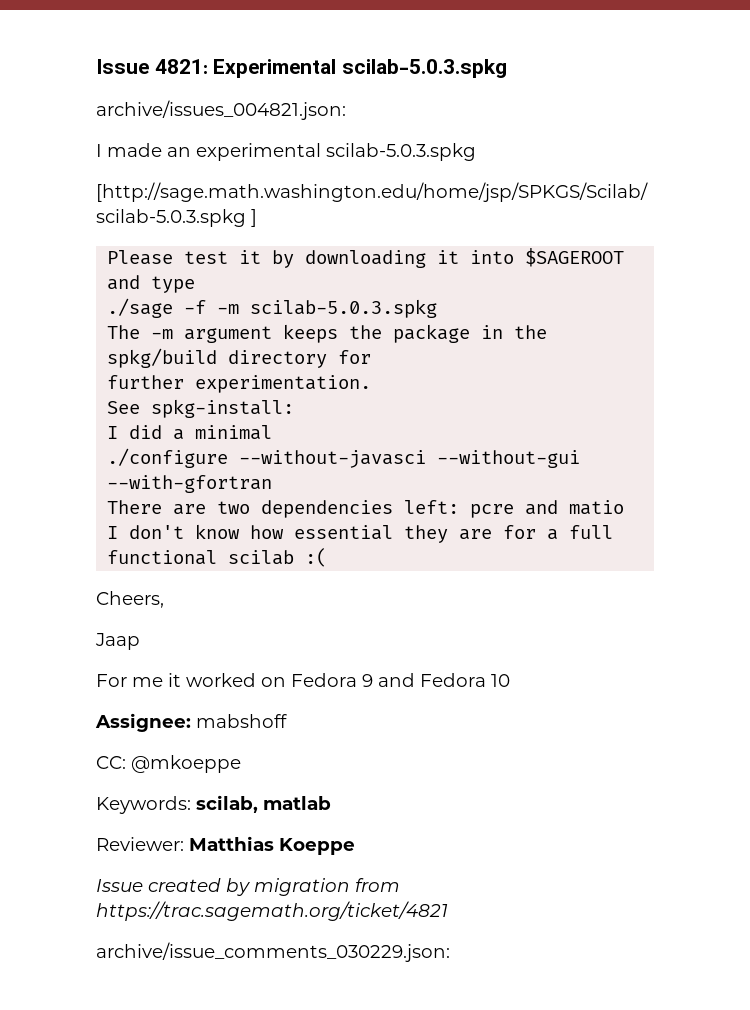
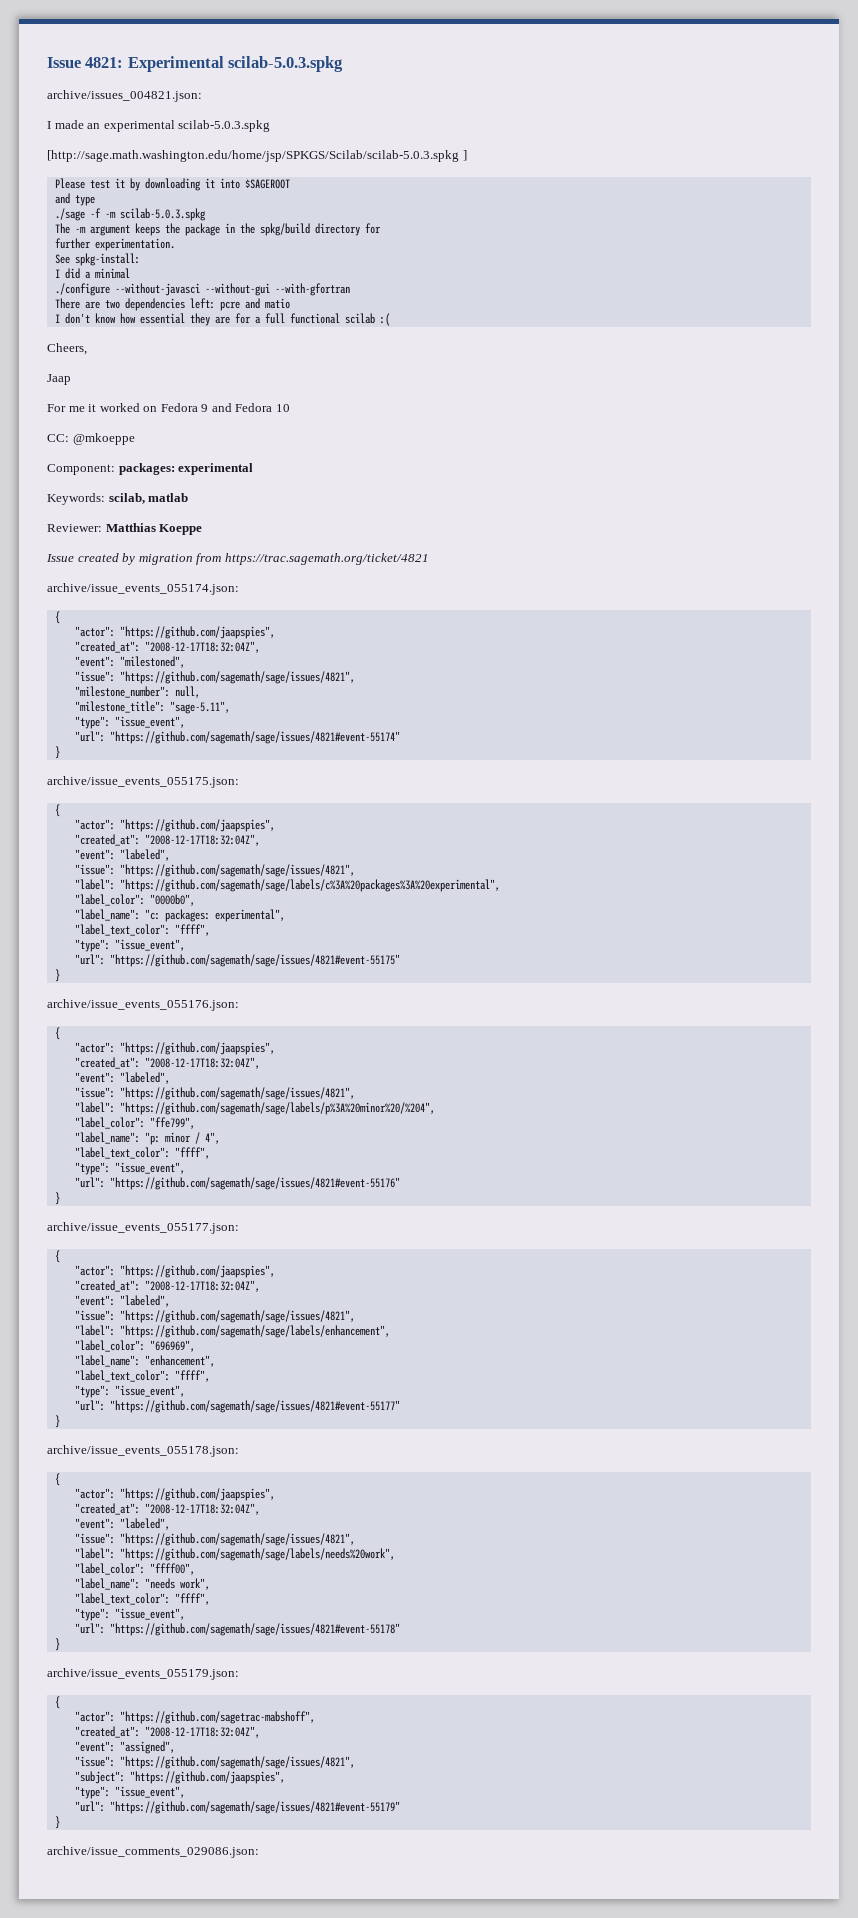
- Assignee: mabshoff
+ Component: packages: experimental
- archive/issue_comments_030229.json:
+ archive/issue_events_055174.json:
+ {
+ "actor": "https://github.com/jaapspies",
+ "created_at": "2008-12-17T18:32:04Z",
+ "event": "milestoned",
+ "issue": "https://github.com/sagemath/sage/issues/4821",
+ "milestone_number": null,
+ "milestone_title": "sage-5.11",
+ "type": "issue_event",
+ "url": "https://github.com/sagemath/sage/issues/4821#event-55174"
+ }
+ archive/issue_events_055175.json:
+ {
+ "actor": "https://github.com/jaapspies",
+ "created_at": "2008-12-17T18:32:04Z",
+ "event": "labeled",
+ "issue": "https://github.com/sagemath/sage/issues/4821",
+ "label": "https://github.com/sagemath/sage/labels/c%3A%20packages%3A%20experimental",
+ "label_color": "0000b0",
+ "label_name": "c: packages: experimental",
+ "label_text_color": "ffff",
+ "type": "issue_event",
+ "url": "https://github.com/sagemath/sage/issues/4821#event-55175"
+ }
+ archive/issue_events_055176.json:
+ {
+ "actor": "https://github.com/jaapspies",
+ "created_at": "2008-12-17T18:32:04Z",
+ "event": "labeled",
+ "issue": "https://github.com/sagemath/sage/issues/4821",
+ "label": "https://github.com/sagemath/sage/labels/p%3A%20minor%20/%204",
+ "label_color": "ffe799",
+ "label_name": "p: minor / 4",
+ "label_text_color": "ffff",
+ "type": "issue_event",
+ "url": "https://github.com/sagemath/sage/issues/4821#event-55176"
+ }
+ archive/issue_events_055177.json:
+ {
+ "actor": "https://github.com/jaapspies",
+ "created_at": "2008-12-17T18:32:04Z",
+ "event": "labeled",
+ "issue": "https://github.com/sagemath/sage/issues/4821",
+ "label": "https://github.com/sagemath/sage/labels/enhancement",
+ "label_color": "696969",
+ "label_name": "enhancement",
+ "label_text_color": "ffff",
+ "type": "issue_event",
+ "url": "https://github.com/sagemath/sage/issues/4821#event-55177"
+ }
+ archive/issue_events_055178.json:
+ {
+ "actor": "https://github.com/jaapspies",
+ "created_at": "2008-12-17T18:32:04Z",
+ "event": "labeled",
+ "issue": "https://github.com/sagemath/sage/issues/4821",
+ "label": "https://github.com/sagemath/sage/labels/needs%20work",
+ "label_color": "ffff00",
+ "label_name": "needs work",
+ "label_text_color": "ffff",
+ "type": "issue_event",
+ "url": "https://github.com/sagemath/sage/issues/4821#event-55178"
+ }
+ archive/issue_events_055179.json:
+ {
+ "actor": "https://github.com/sagetrac-mabshoff",
+ "created_at": "2008-12-17T18:32:04Z",
+ "event": "assigned",
+ "issue": "https://github.com/sagemath/sage/issues/4821",
+ "subject": "https://github.com/jaapspies",
+ "type": "issue_event",
+ "url": "https://github.com/sagemath/sage/issues/4821#event-55179"
+ }
+ archive/issue_comments_029086.json:

